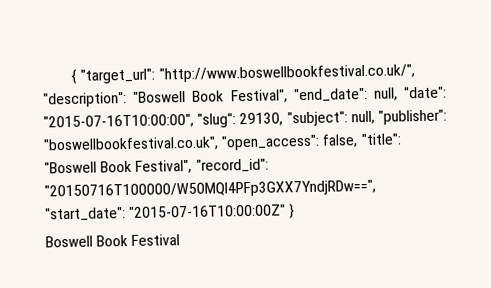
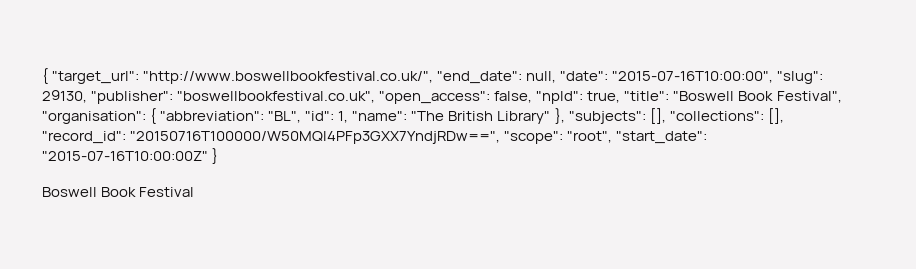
- { "target_url": "http://www.boswellbookfestival.co.uk/", "description": "Boswell Book Festival", "end_date": null, "date": "2015-07-16T10:00:00", "slug": 29130, "subject": null, "publisher": "boswellbookfestival.co.uk", "open_access": false, "title": "Boswell Book Festival", "record_id": "20150716T100000/W50MQl4PFp3GXX7YndjRDw==", "start_date": "2015-07-16T10:00:00Z" }
+ { "target_url": "http://www.boswellbookfestival.co.uk/", "end_date": null, "date": "2015-07-16T10:00:00", "slug": 29130, "publisher": "boswellbookfestival.co.uk", "open_access": false, "npld": true, "title": "Boswell Book Festival", "organisation": { "abbreviation": "BL", "id": 1, "name": "The British Library" }, "subjects": [], "collections": [], "record_id": "20150716T100000/W50MQl4PFp3GXX7YndjRDw==", "scope": "root", "start_date": "2015-07-16T10:00:00Z" }

